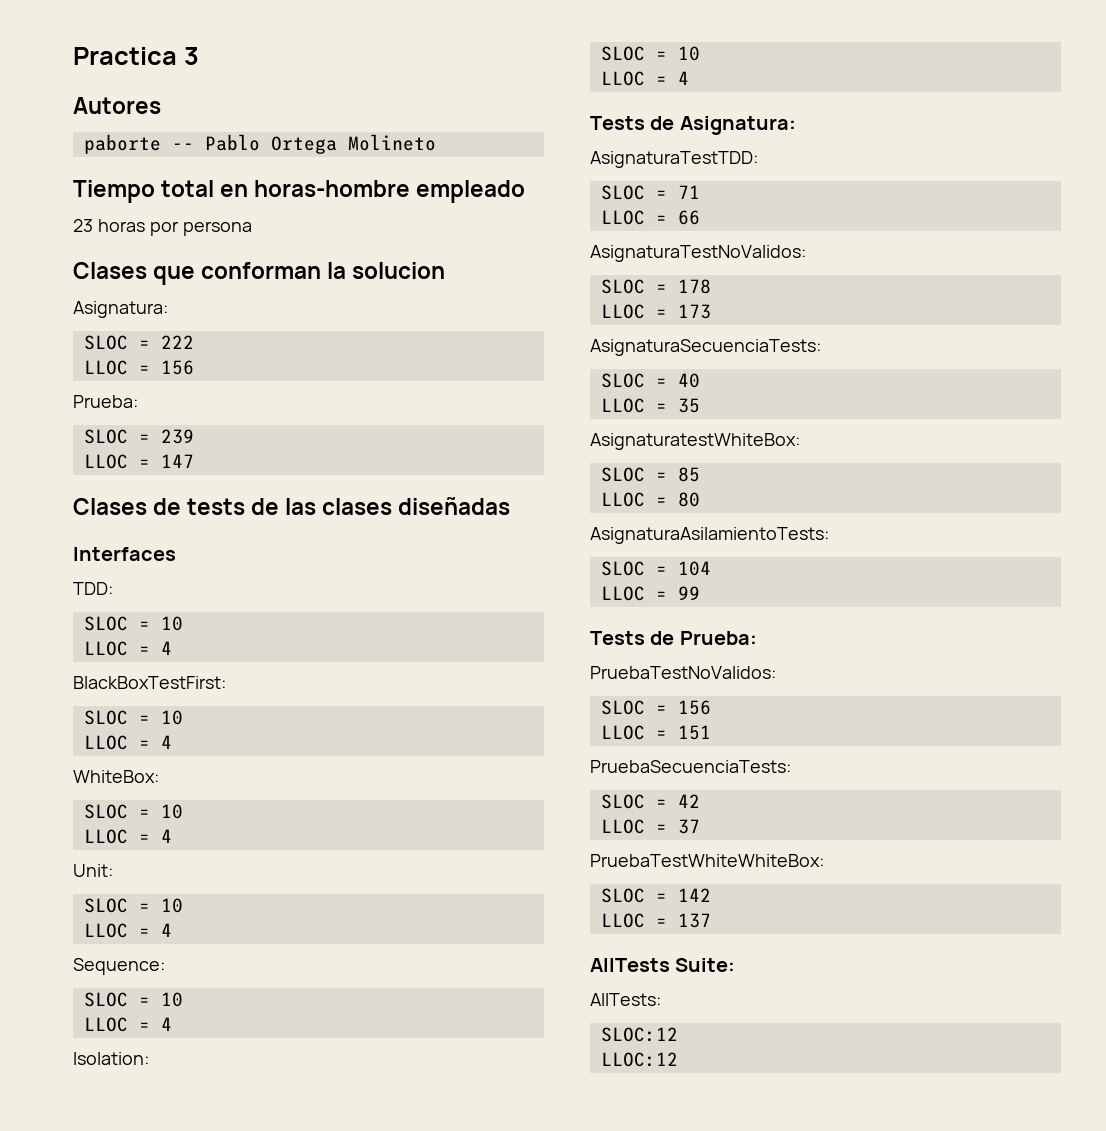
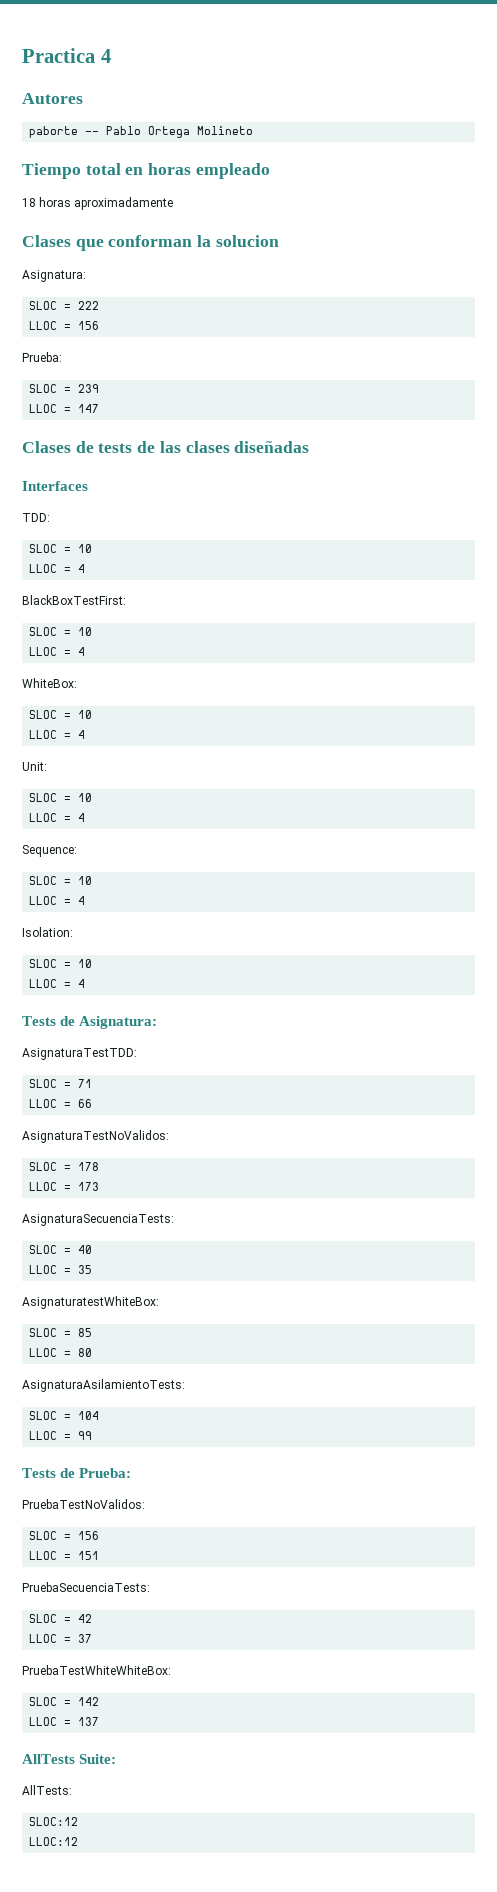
- Practica 3
+ Practica 4
- Tiempo total en horas-hombre empleado
+ Tiempo total en horas empleado
- 23 horas por persona
+ 18 horas aproximadamente

